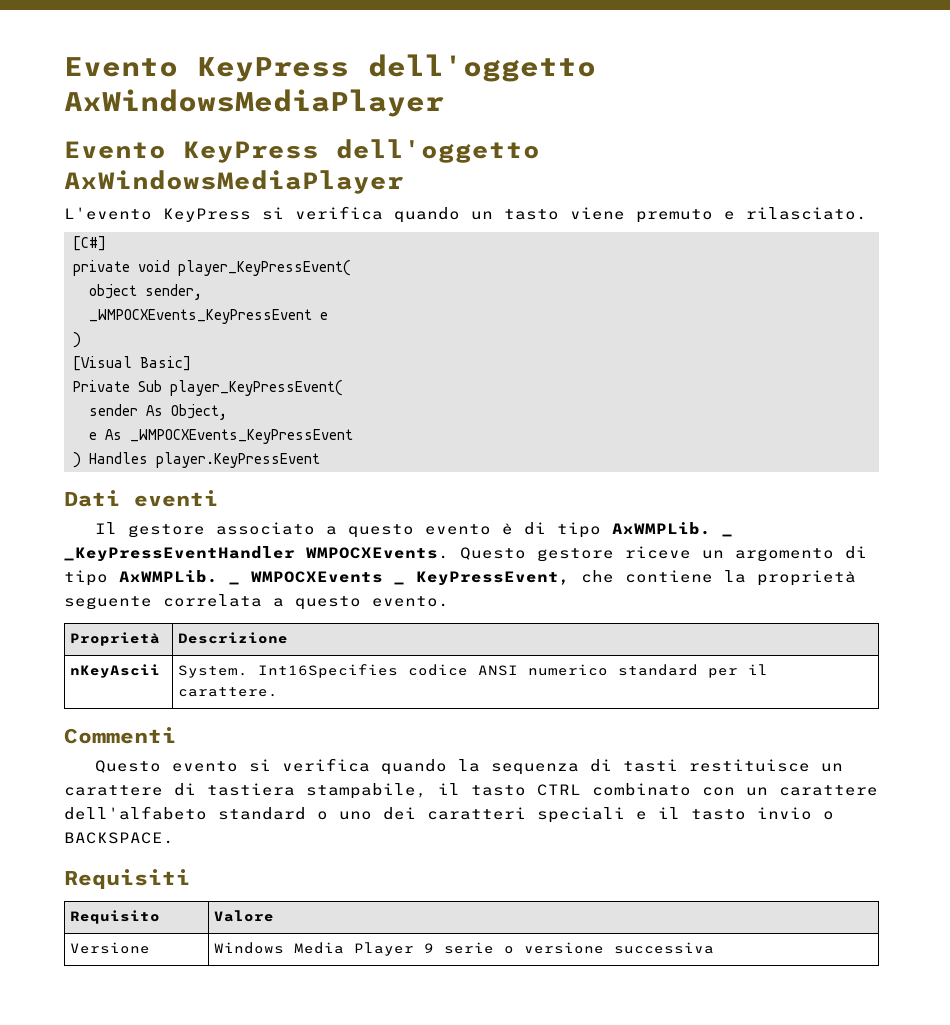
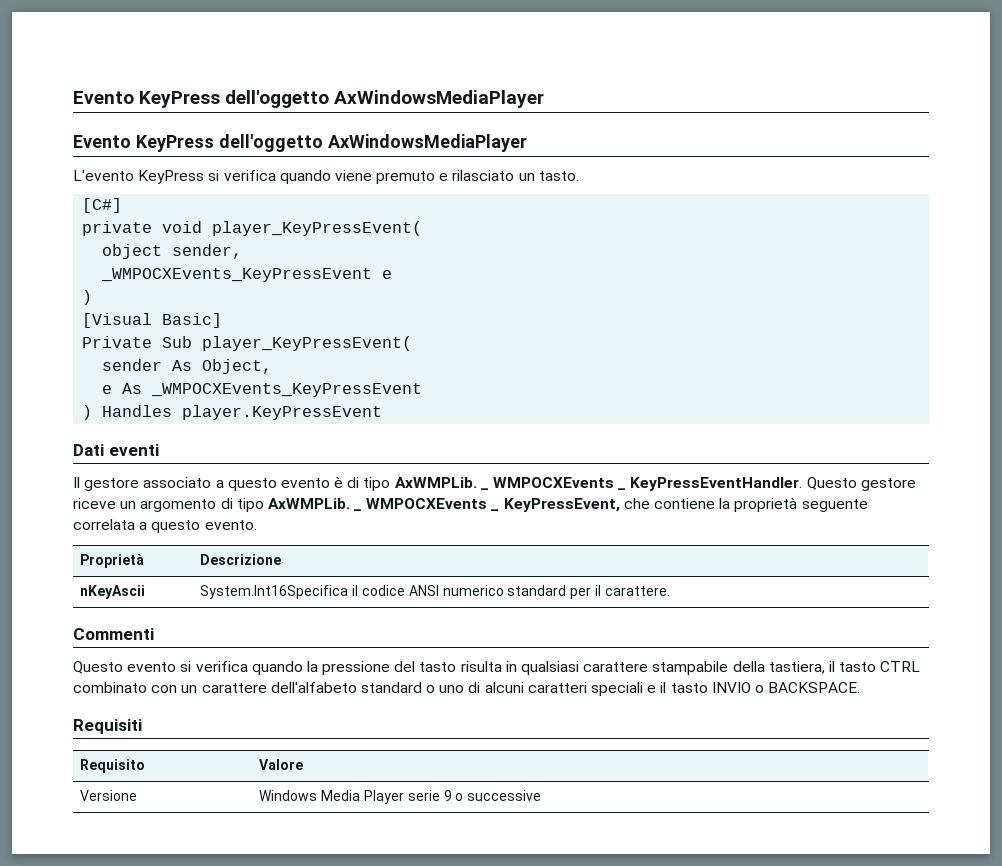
- L'evento KeyPress si verifica quando un tasto viene premuto e rilasciato.
+ L'evento KeyPress si verifica quando viene premuto e rilasciato un tasto.
- _ _KeyPressEventHandler WMPOCXEvents.
+ _ WMPOCXEvents _ KeyPressEventHandler.
- nKeyAscii | System. Int16Specifies codice ANSI numerico standard per il carattere.
+ nKeyAscii | System.Int16Specifica il codice ANSI numerico standard per il carattere.
- Questo evento si verifica quando la sequenza di tasti restituisce un carattere di tastiera stampabile, il tasto CTRL combinato con un carattere dell'alfabeto standard o uno dei caratteri speciali e il tasto invio o BACKSPACE.
+ Questo evento si verifica quando la pressione del tasto risulta in qualsiasi carattere stampabile della tastiera, il tasto CTRL combinato con un carattere dell'alfabeto standard o uno di alcuni caratteri speciali e il tasto INVIO o BACKSPACE.
- Versione | Windows Media Player 9 serie o versione successiva
+ Versione | Windows Media Player serie 9 o successive

